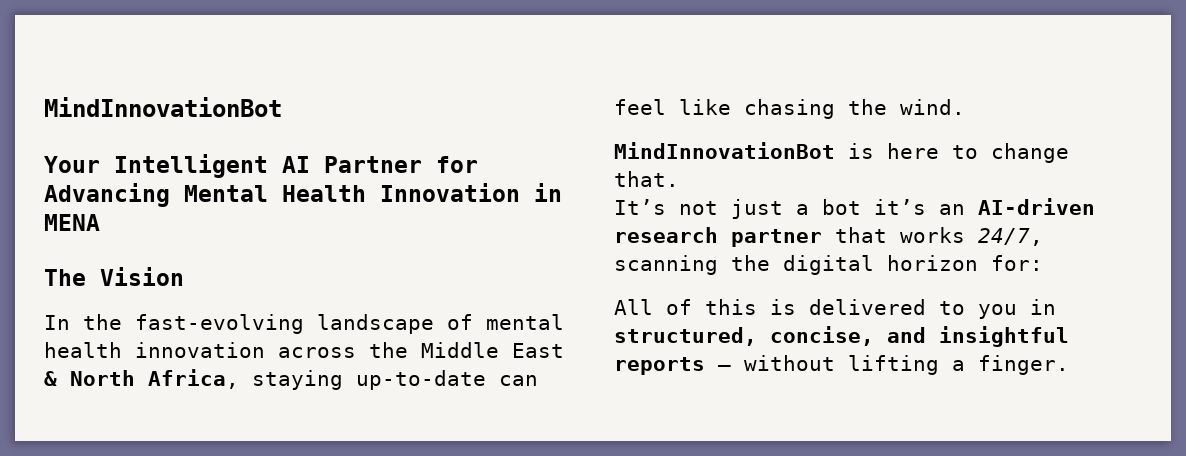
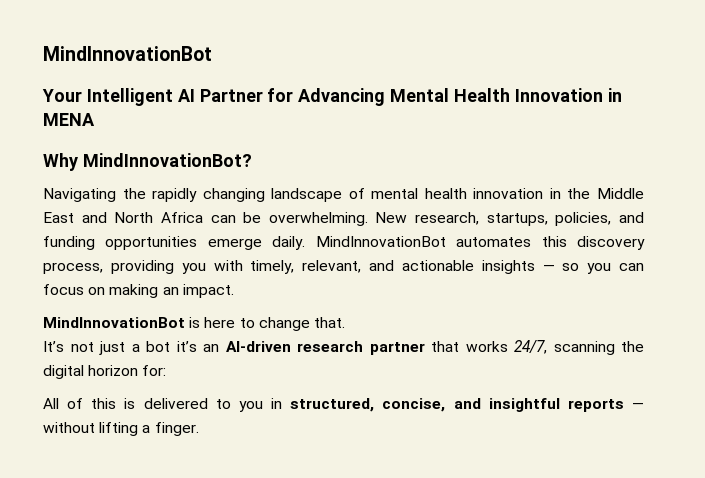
- The Vision
- In the fast-evolving landscape of mental health innovation across the Middle East & North Africa, staying up-to-date can feel like chasing the wind.
+ Why MindInnovationBot?
+ Navigating the rapidly changing landscape of mental health innovation in the Middle East and North Africa can be overwhelming. New research, startups, policies, and funding opportunities emerge daily. MindInnovationBot automates this discovery process, providing you with timely, relevant, and actionable insights — so you can focus on making an impact.

